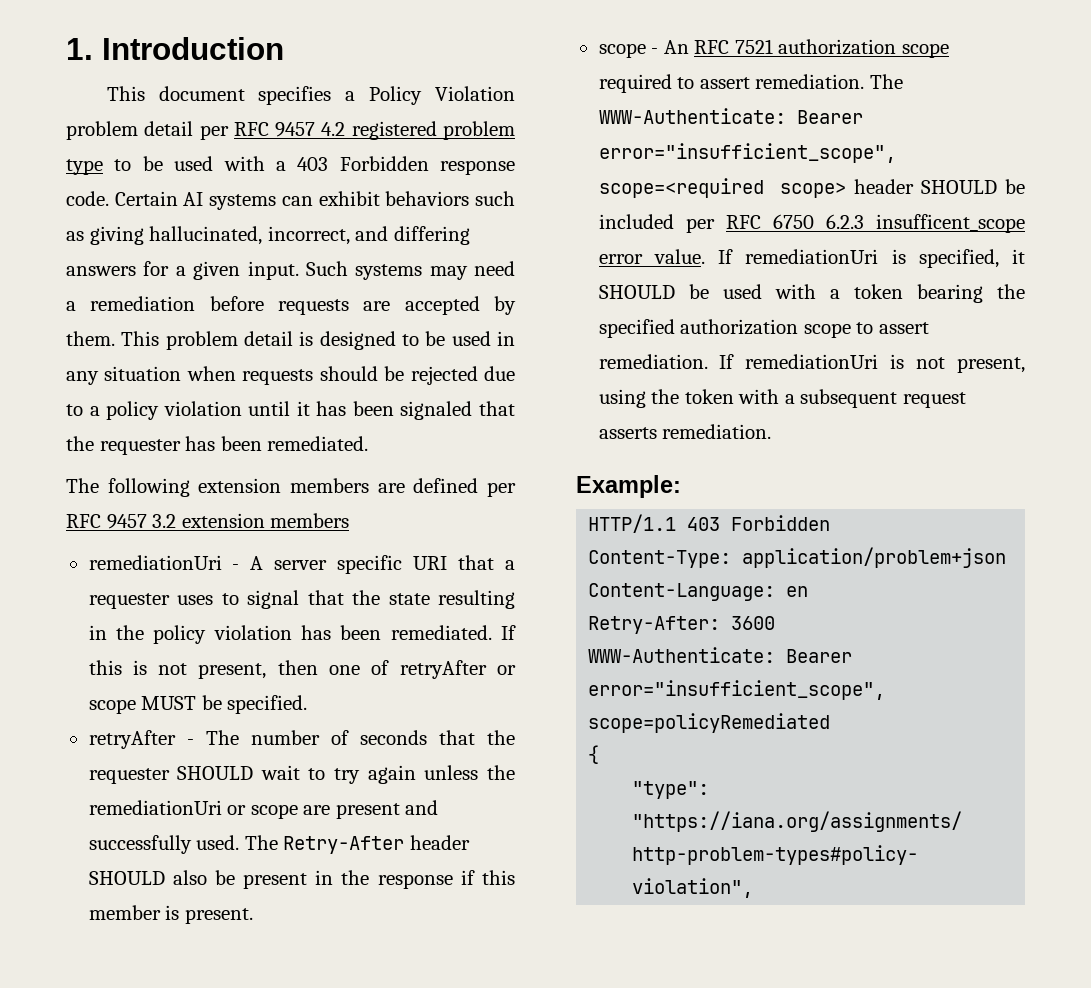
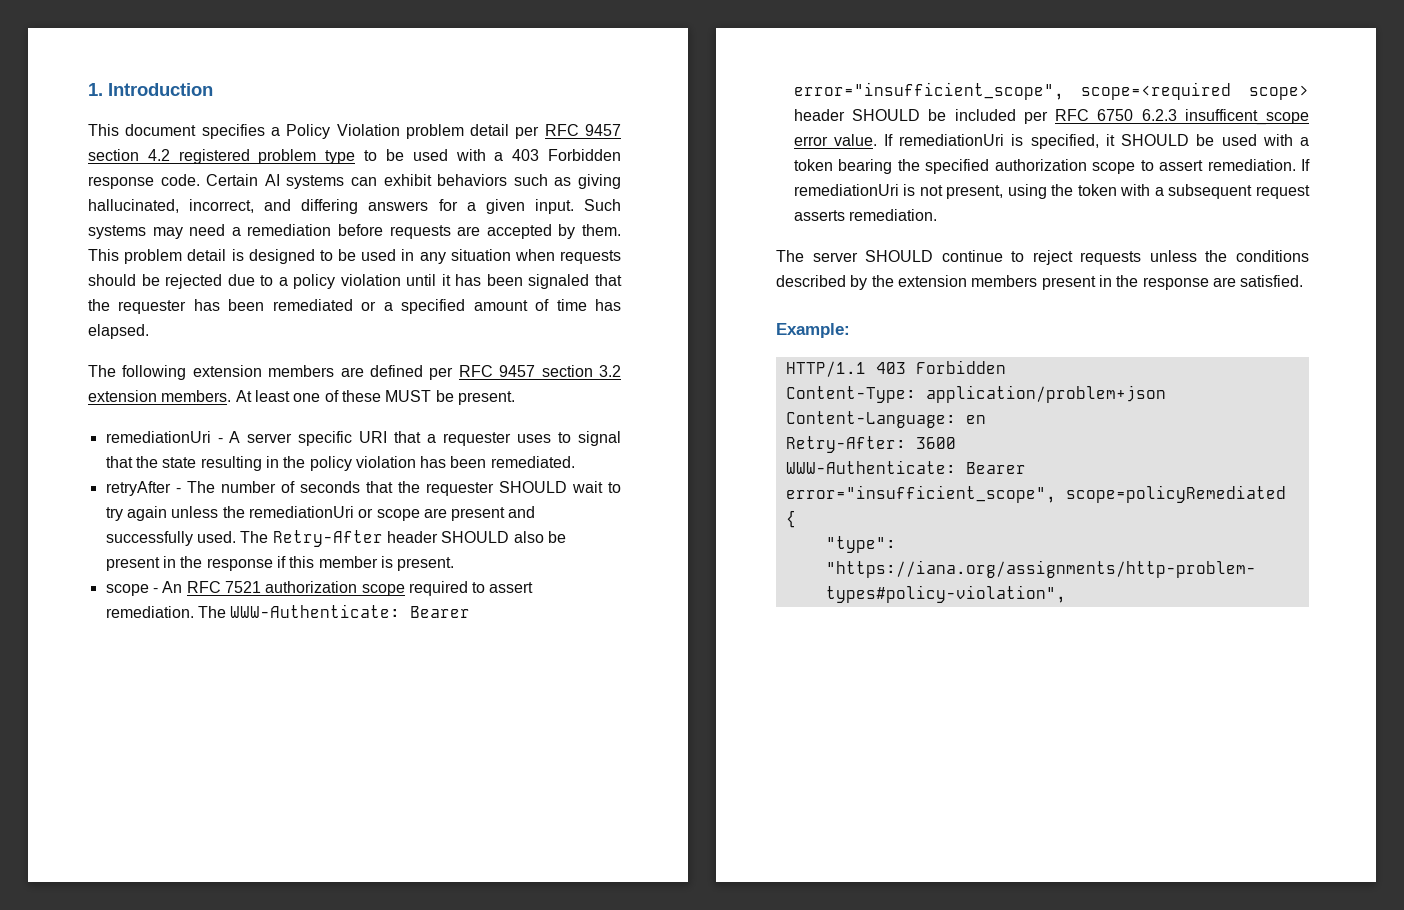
- This document specifies a Policy Violation problem detail per RFC 9457 4.2 registered problem type to be used with a 403 Forbidden response code.
+ This document specifies a Policy Violation problem detail per RFC 9457 section 4.2 registered problem type to be used with a 403 Forbidden response code.
- This problem detail is designed to be used in any situation when requests should be rejected due to a policy violation until it has been signaled that the requester has been remediated.
+ This problem detail is designed to be used in any situation when requests should be rejected due to a policy violation until it has been signaled that the requester has been remediated or a specified amount of time has elapsed.
- The following extension members are defined per RFC 9457 3.2 extension members
+ The following extension members are defined per RFC 9457 section 3.2 extension members. At least one of these MUST be present.
- If this is not present, then one of retryAfter or scope MUST be specified.
+ The server SHOULD continue to reject requests unless the conditions described by the extension members present in the response are satisfied.

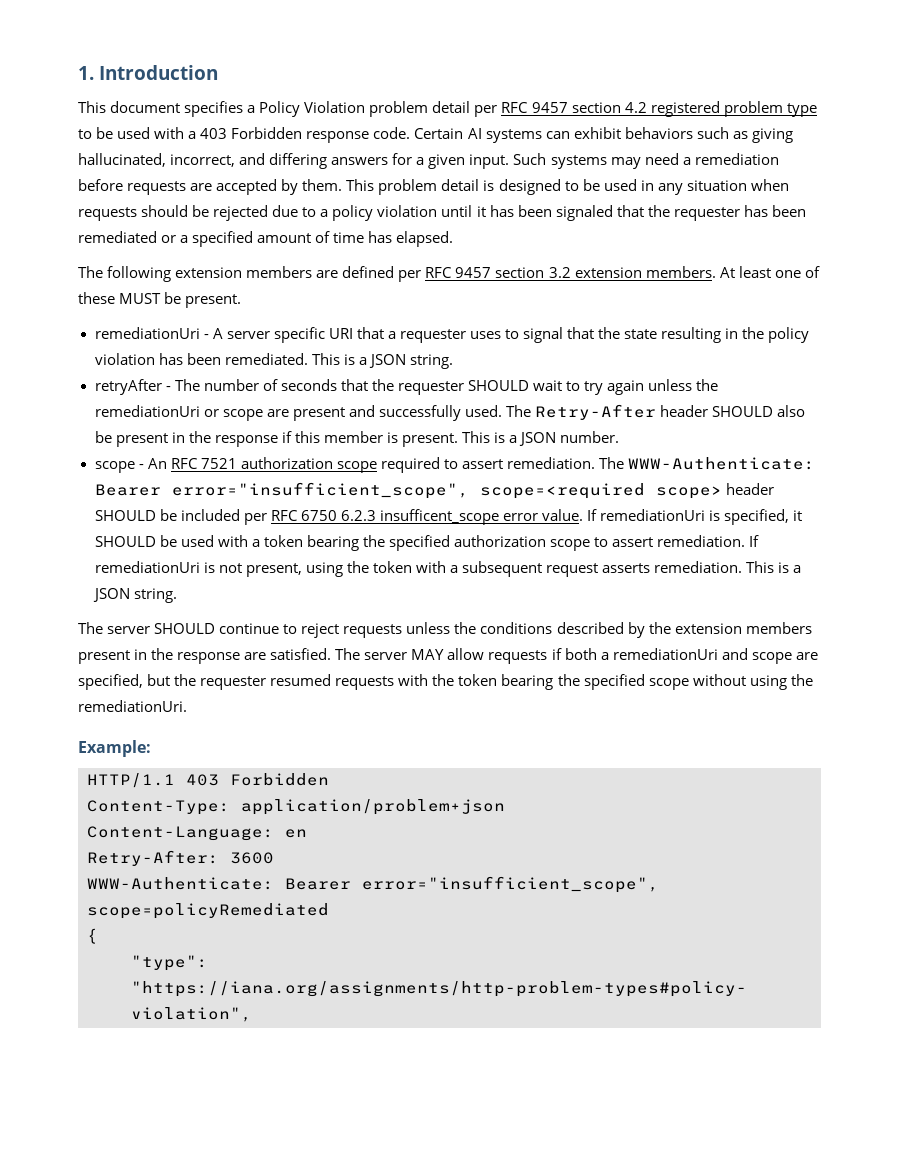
- remediationUri - A server specific URI that a requester uses to signal that the state resulting in the policy violation has been remediated.
+ remediationUri - A server specific URI that a requester uses to signal that the state resulting in the policy violation has been remediated. This is a JSON string.
+ This is a JSON number.
- If remediationUri is not present, using the token with a subsequent request asserts remediation.
+ If remediationUri is not present, using the token with a subsequent request asserts remediation. This is a JSON string.
+ The server MAY allow requests if both a remediationUri and scope are specified, but the requester resumed requests with the token bearing the specified scope without using the remediationUri.

